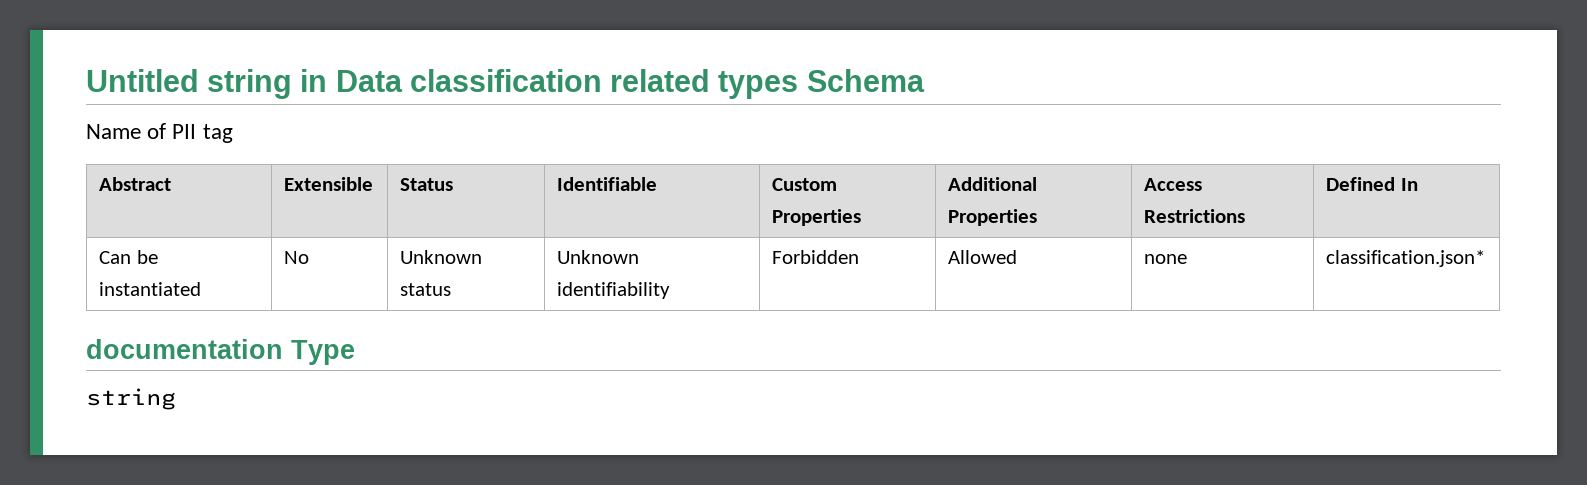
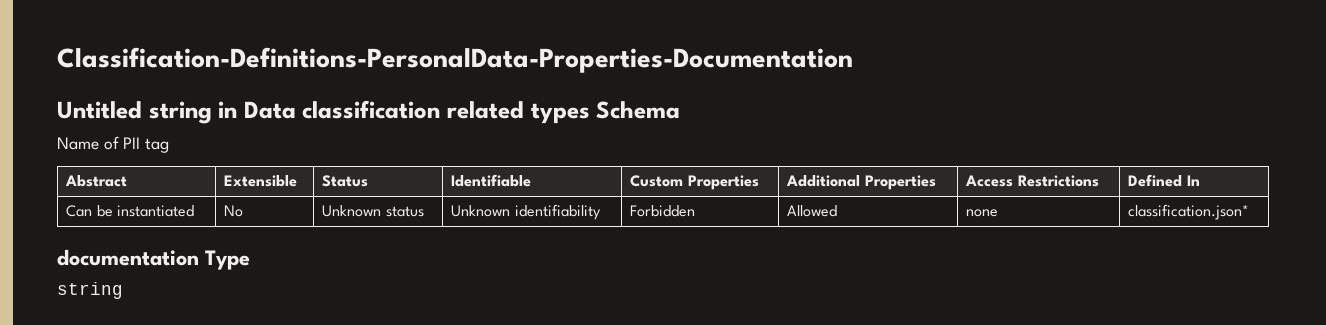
+ Classification-Definitions-PersonalData-Properties-Documentation

